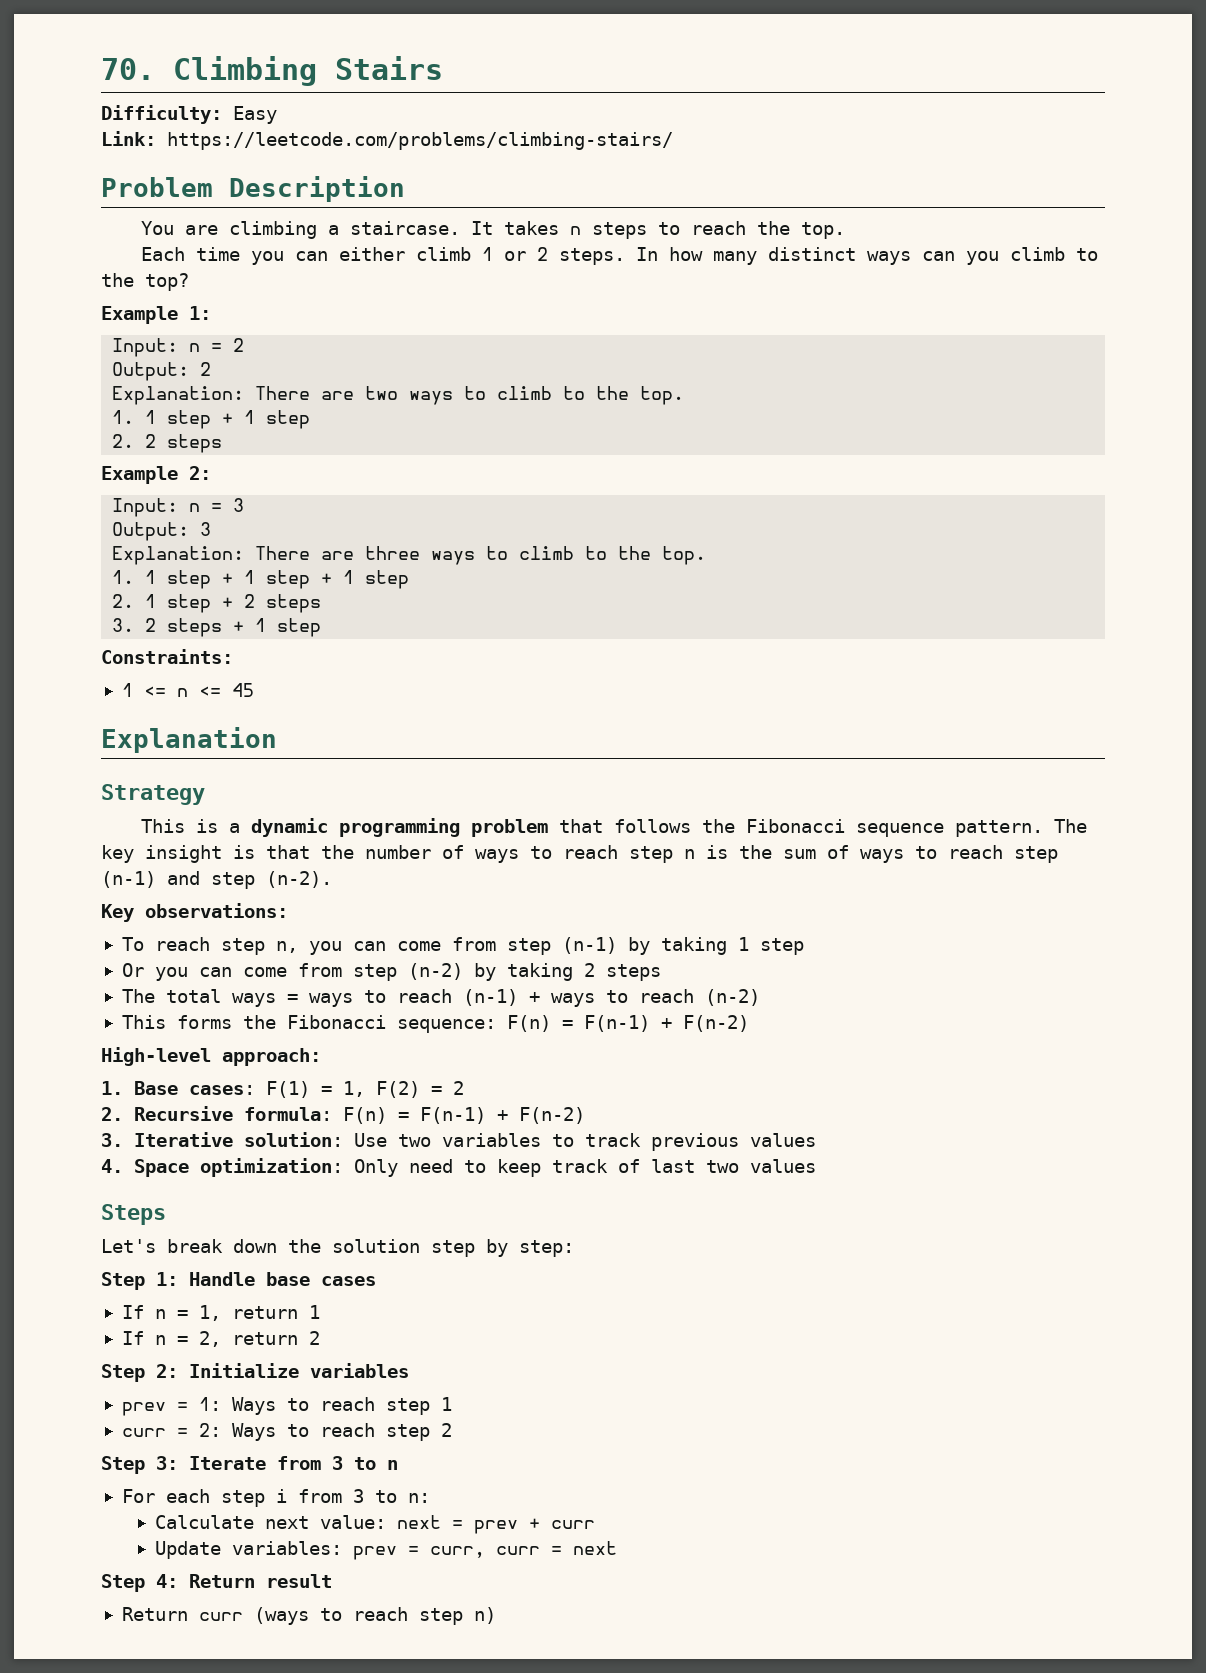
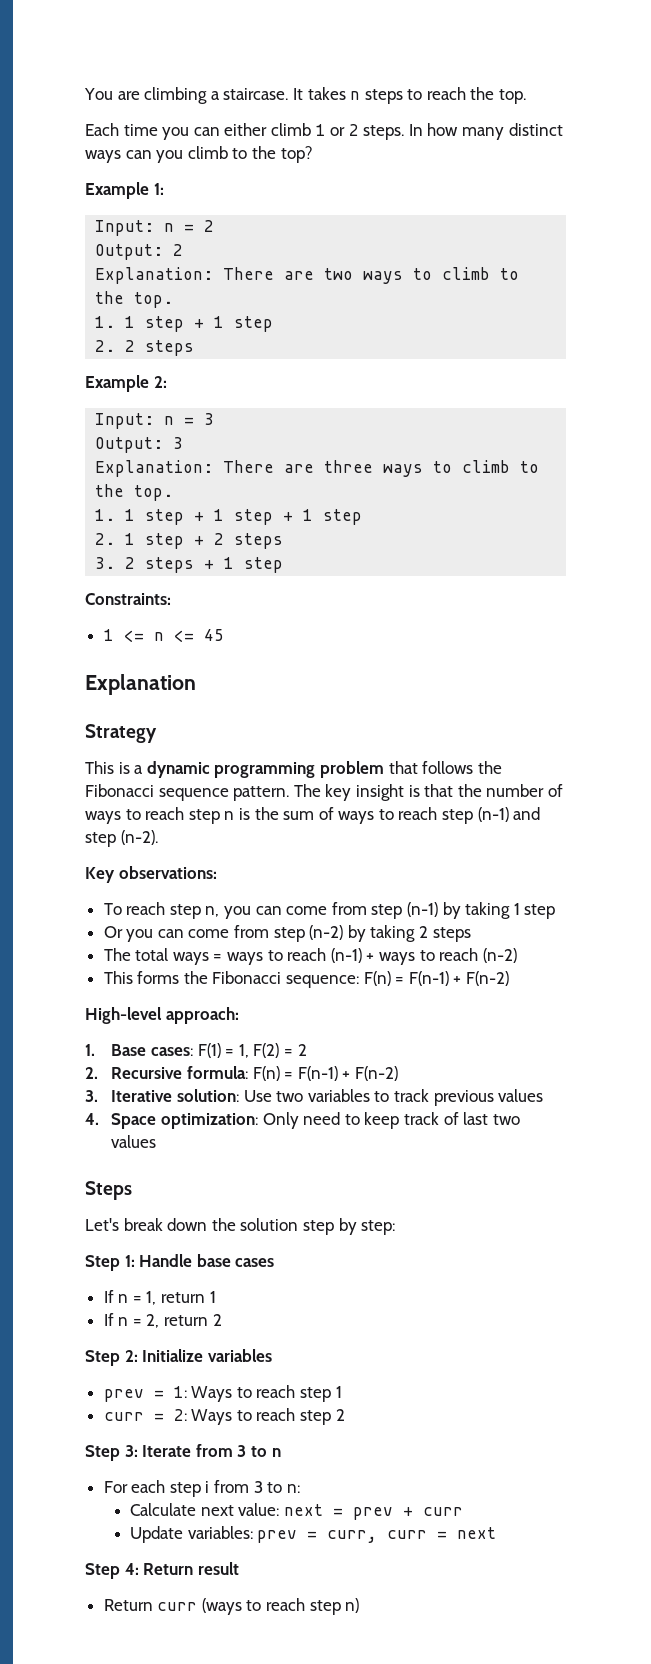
- 70. Climbing Stairs
- Difficulty: Easy
- Link: https://leetcode.com/problems/climbing-stairs/
- Problem Description

